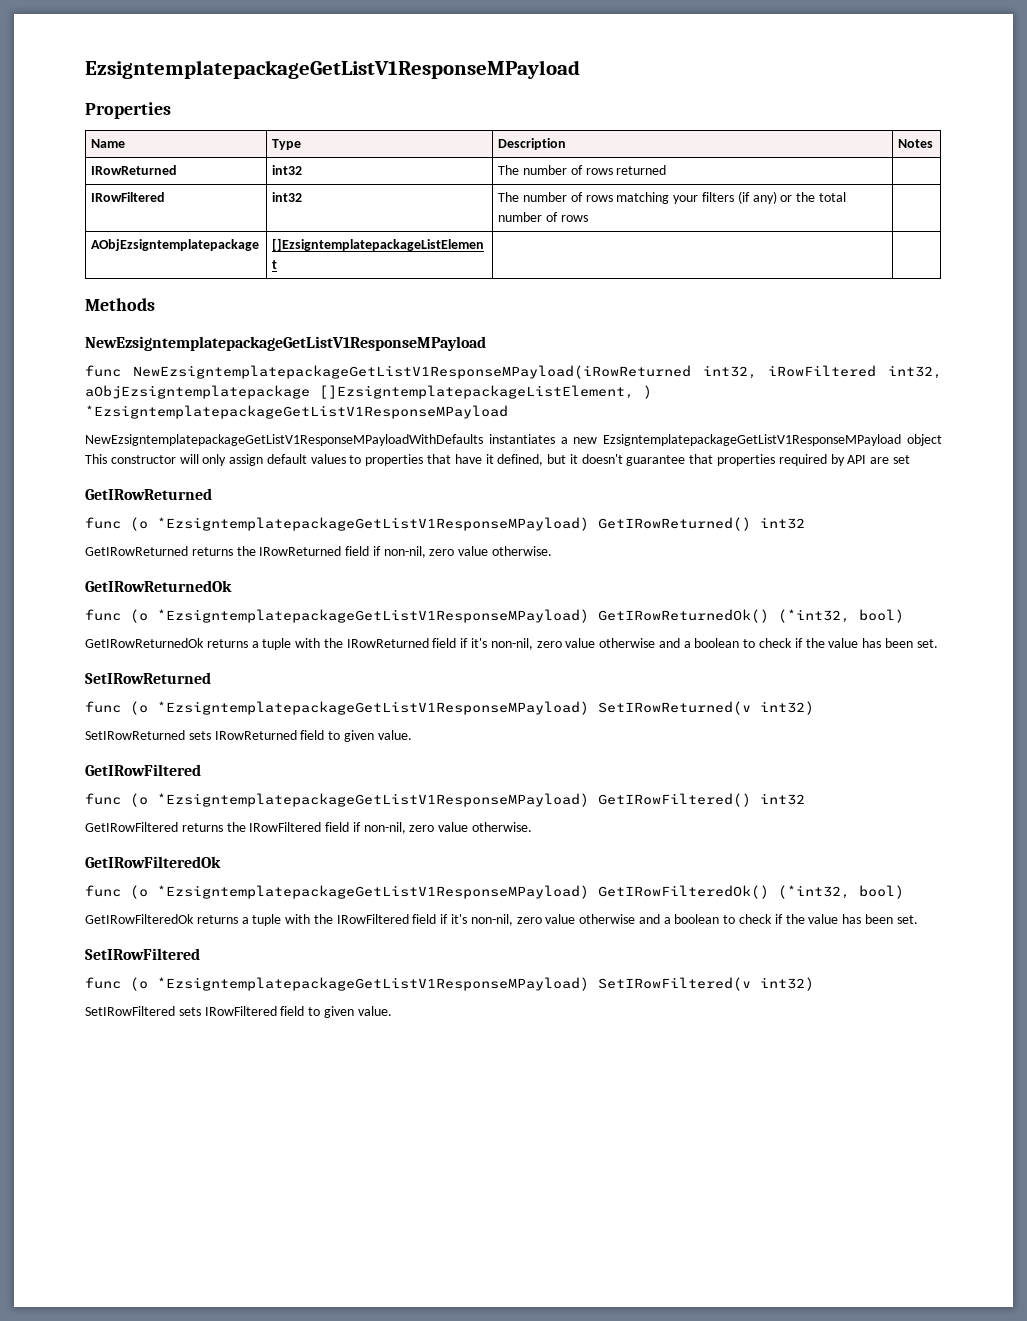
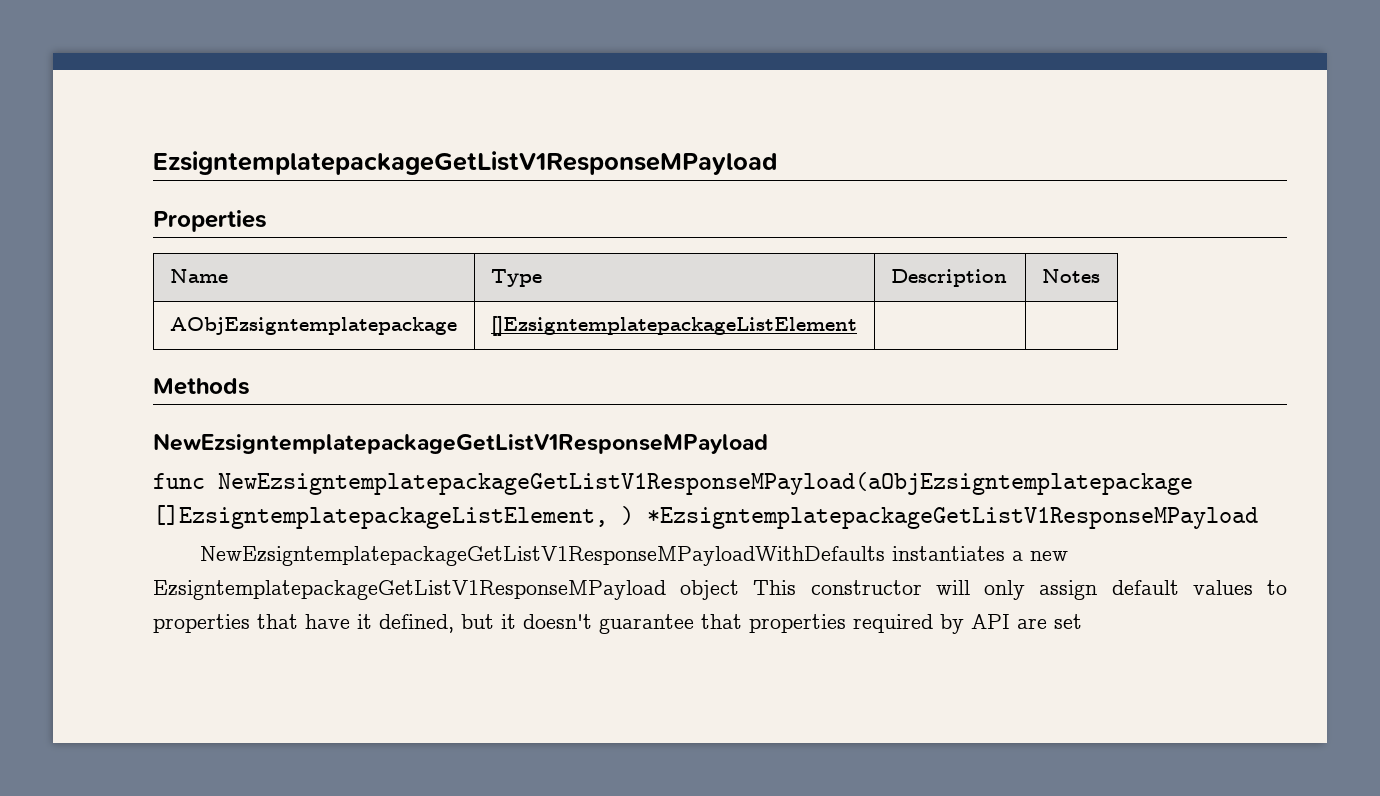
- IRowReturned | int32 | The number of rows returned |
- IRowFiltered | int32 | The number of rows matching your filters (if any) or the total number of rows |
- func NewEzsigntemplatepackageGetListV1ResponseMPayload(iRowReturned int32, iRowFiltered int32, aObjEzsigntemplatepackage []EzsigntemplatepackageListElement, ) *EzsigntemplatepackageGetListV1ResponseMPayload
+ func NewEzsigntemplatepackageGetListV1ResponseMPayload(aObjEzsigntemplatepackage []EzsigntemplatepackageListElement, ) *EzsigntemplatepackageGetListV1ResponseMPayload
  NewEzsigntemplatepackageGetListV1ResponseMPayloadWithDefaults instantiates a new EzsigntemplatepackageGetListV1ResponseMPayload object This constructor will only assign default values to properties that have it defined, but it doesn't guarantee that properties required by API are set
- GetIRowReturned
- func (o *EzsigntemplatepackageGetListV1ResponseMPayload) GetIRowReturned() int32
- GetIRowReturned returns the IRowReturned field if non-nil, zero value otherwise.
- GetIRowReturnedOk
- func (o *EzsigntemplatepackageGetListV1ResponseMPayload) GetIRowReturnedOk() (*int32, bool)
- GetIRowReturnedOk returns a tuple with the IRowReturned field if it's non-nil, zero value otherwise and a boolean to check if the value has been set.
- SetIRowReturned
- func (o *EzsigntemplatepackageGetListV1ResponseMPayload) SetIRowReturned(v int32)
- SetIRowReturned sets IRowReturned field to given value.
- GetIRowFiltered
- func (o *EzsigntemplatepackageGetListV1ResponseMPayload) GetIRowFiltered() int32
- GetIRowFiltered returns the IRowFiltered field if non-nil, zero value otherwise.
- GetIRowFilteredOk
- func (o *EzsigntemplatepackageGetListV1ResponseMPayload) GetIRowFilteredOk() (*int32, bool)
- GetIRowFilteredOk returns a tuple with the IRowFiltered field if it's non-nil, zero value otherwise and a boolean to check if the value has been set.
- SetIRowFiltered
- func (o *EzsigntemplatepackageGetListV1ResponseMPayload) SetIRowFiltered(v int32)
- SetIRowFiltered sets IRowFiltered field to given value.

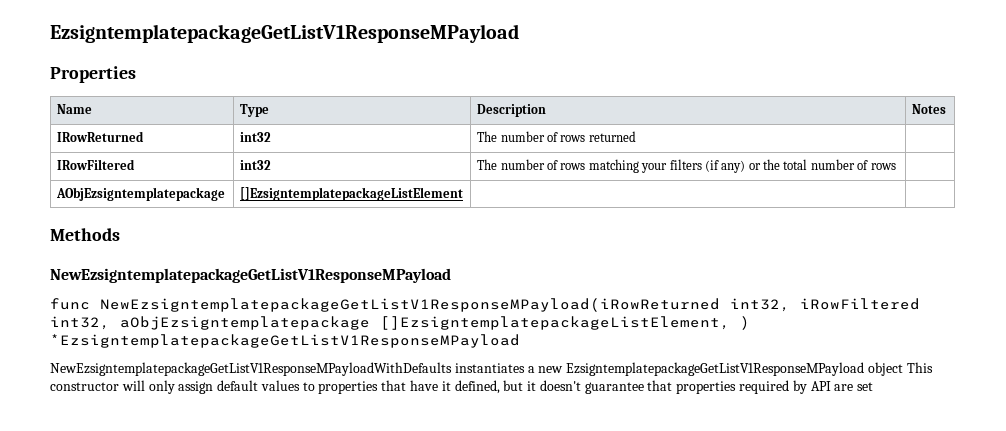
+ IRowReturned | int32 | The number of rows returned |
+ IRowFiltered | int32 | The number of rows matching your filters (if any) or the total number of rows |
- func NewEzsigntemplatepackageGetListV1ResponseMPayload(aObjEzsigntemplatepackage []EzsigntemplatepackageListElement, ) *EzsigntemplatepackageGetListV1ResponseMPayload
+ func NewEzsigntemplatepackageGetListV1ResponseMPayload(iRowReturned int32, iRowFiltered int32, aObjEzsigntemplatepackage []EzsigntemplatepackageListElement, ) *EzsigntemplatepackageGetListV1ResponseMPayload

